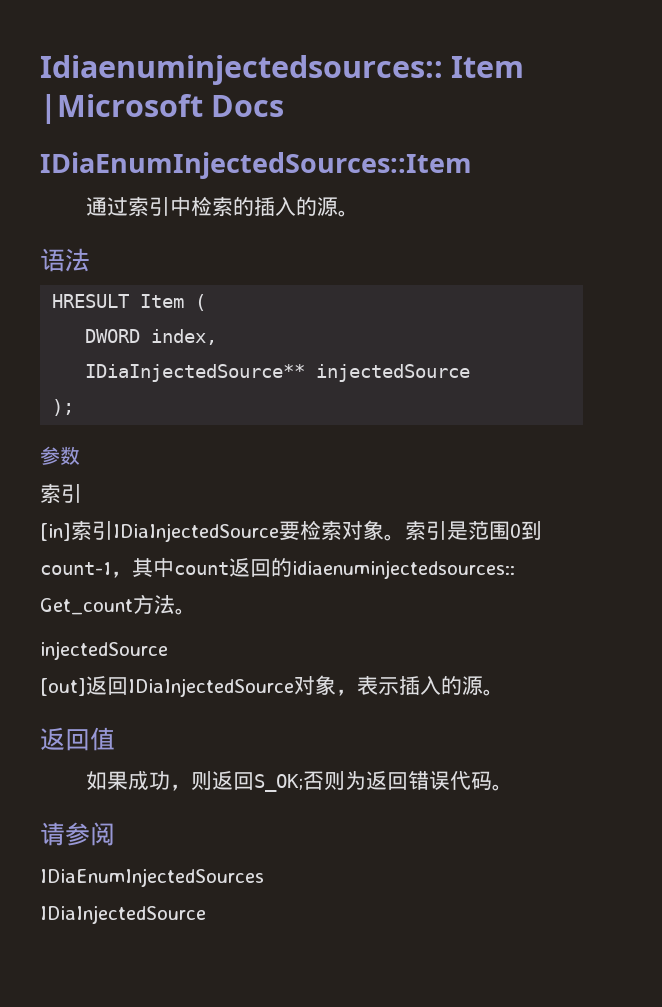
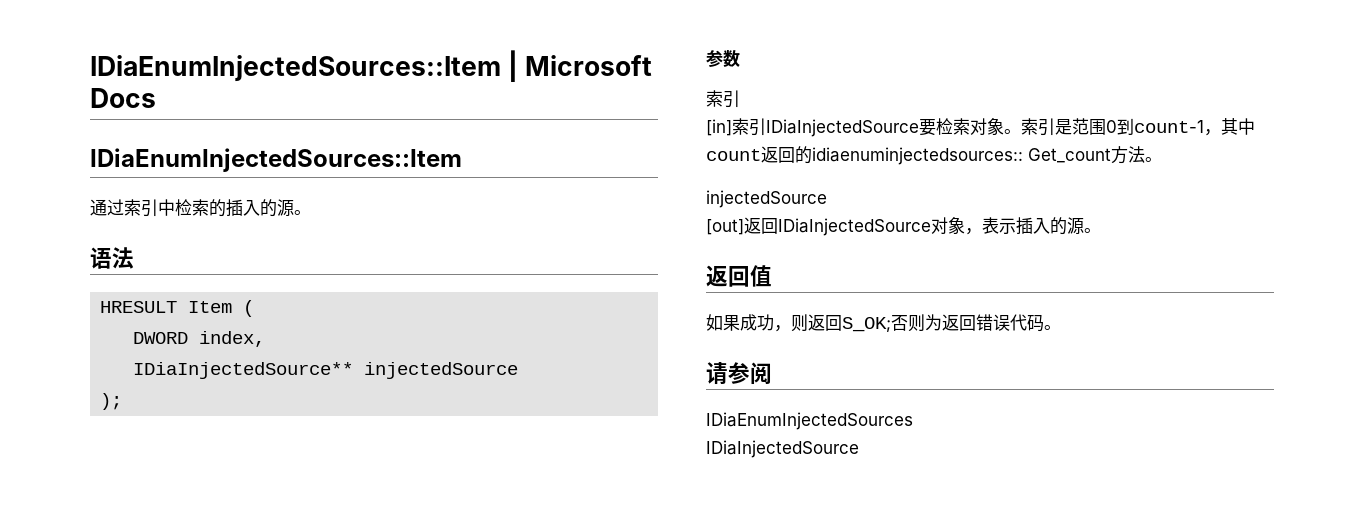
- Idiaenuminjectedsources:: Item |Microsoft Docs
+ IDiaEnumInjectedSources::Item | Microsoft Docs

